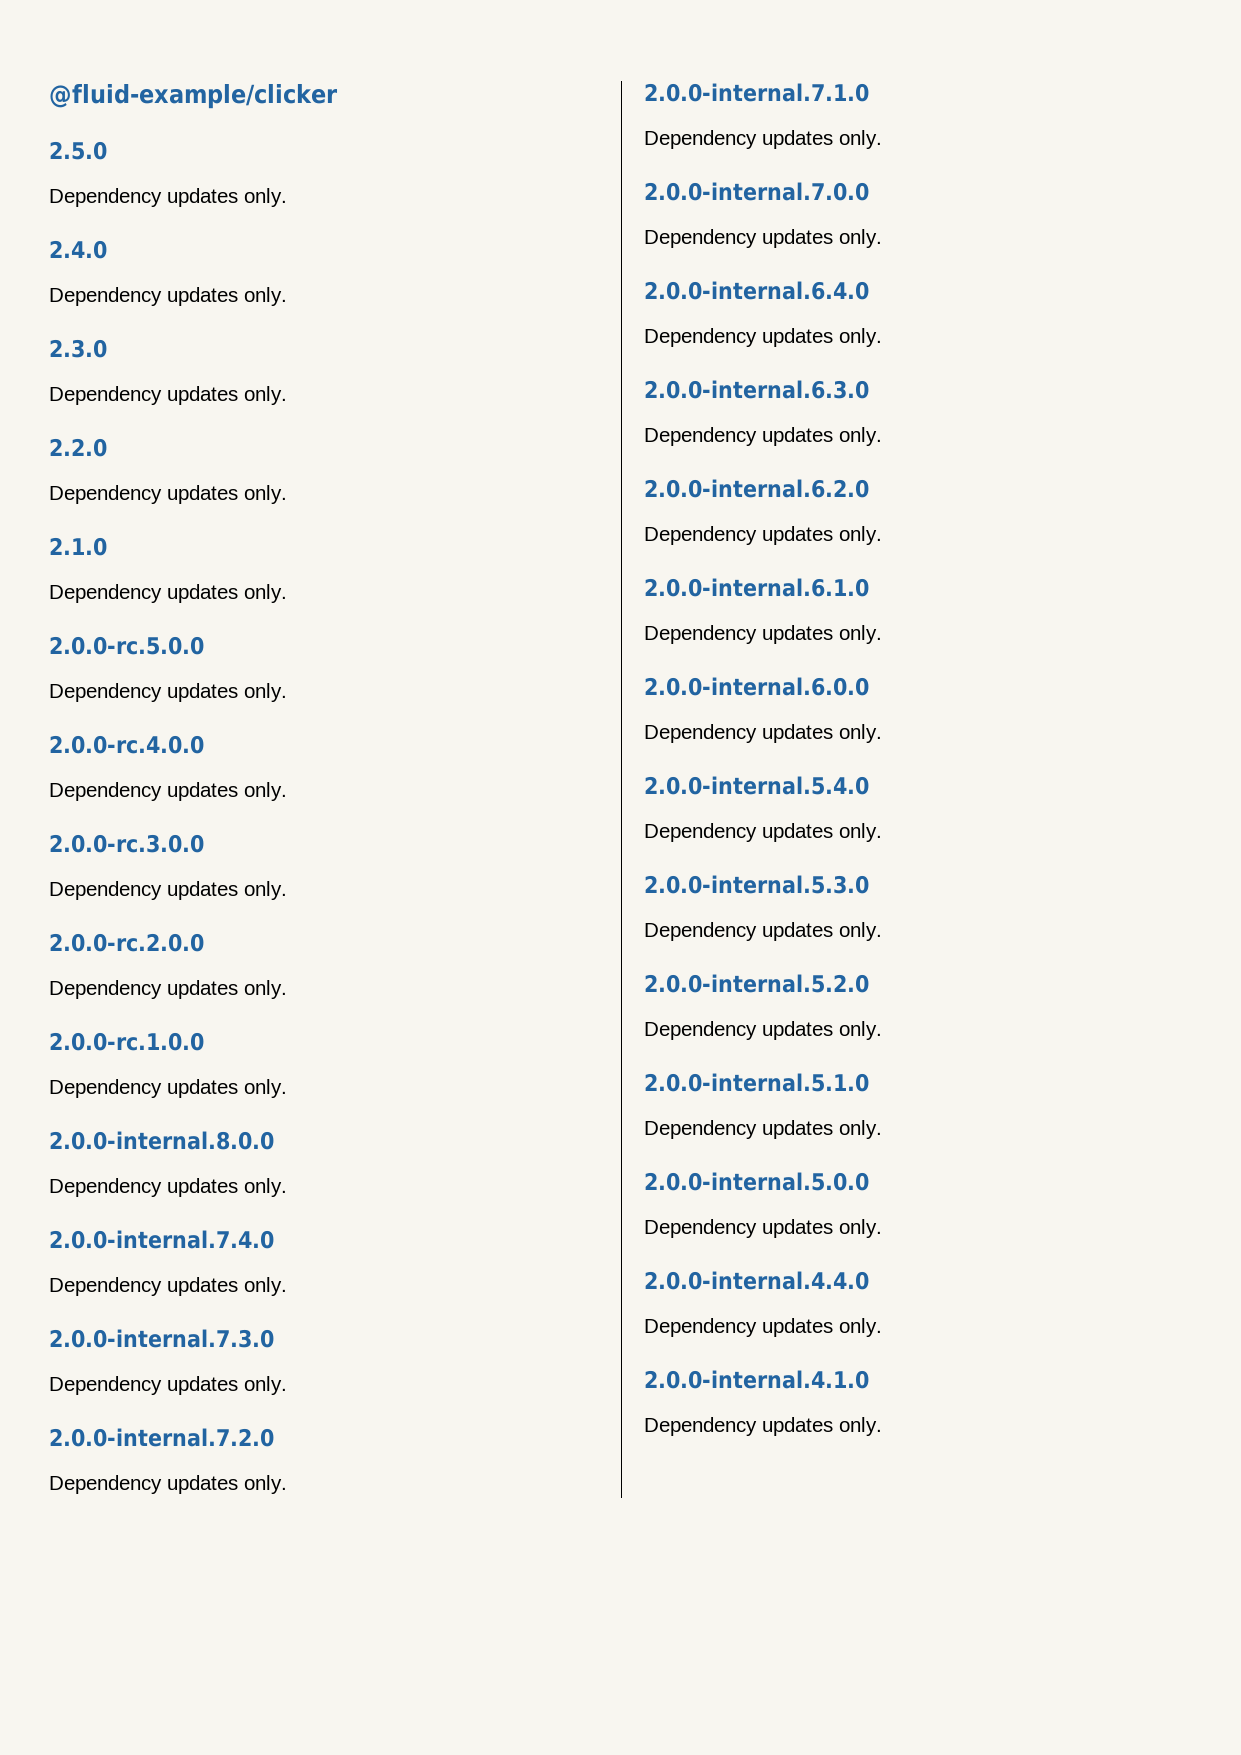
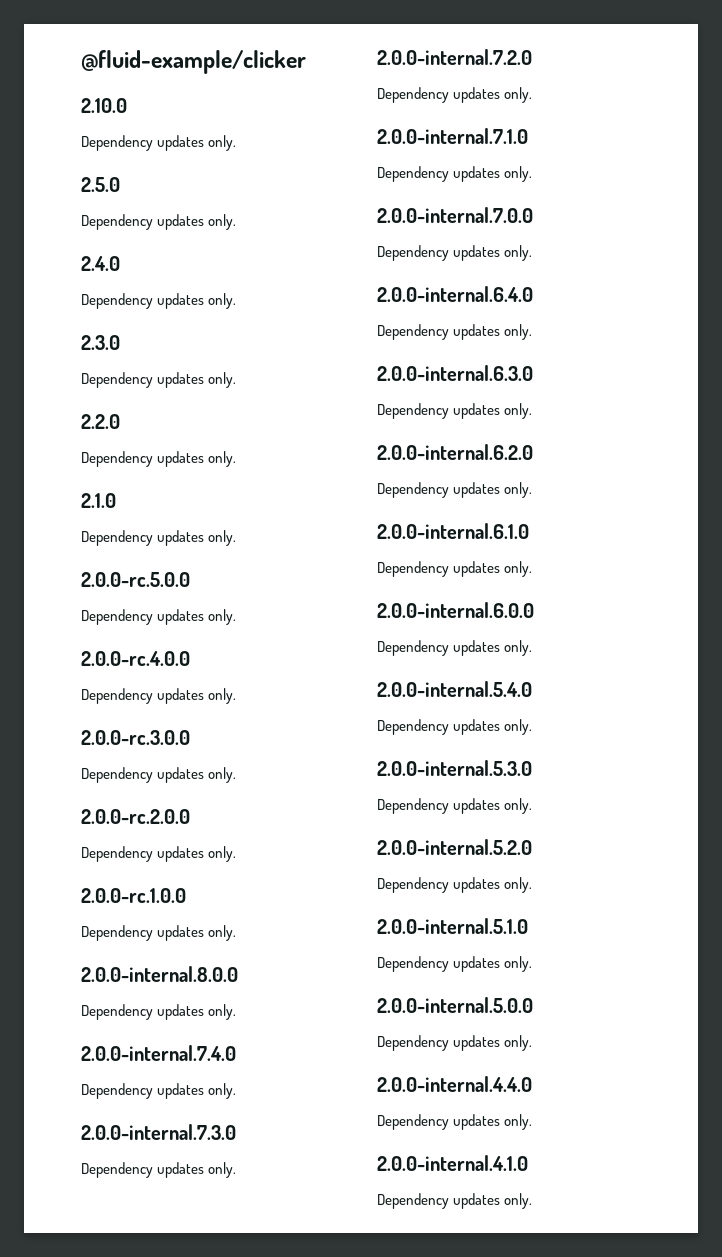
+ 2.10.0
+ Dependency updates only.

